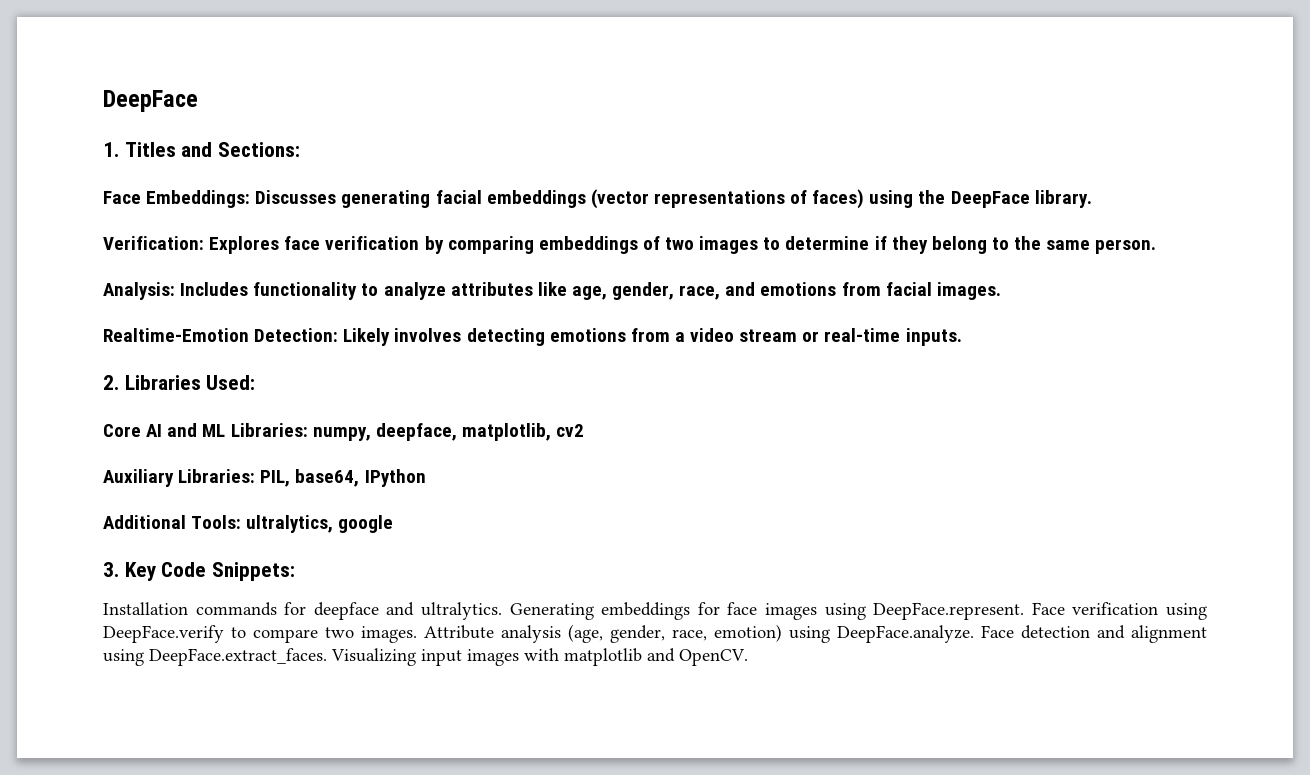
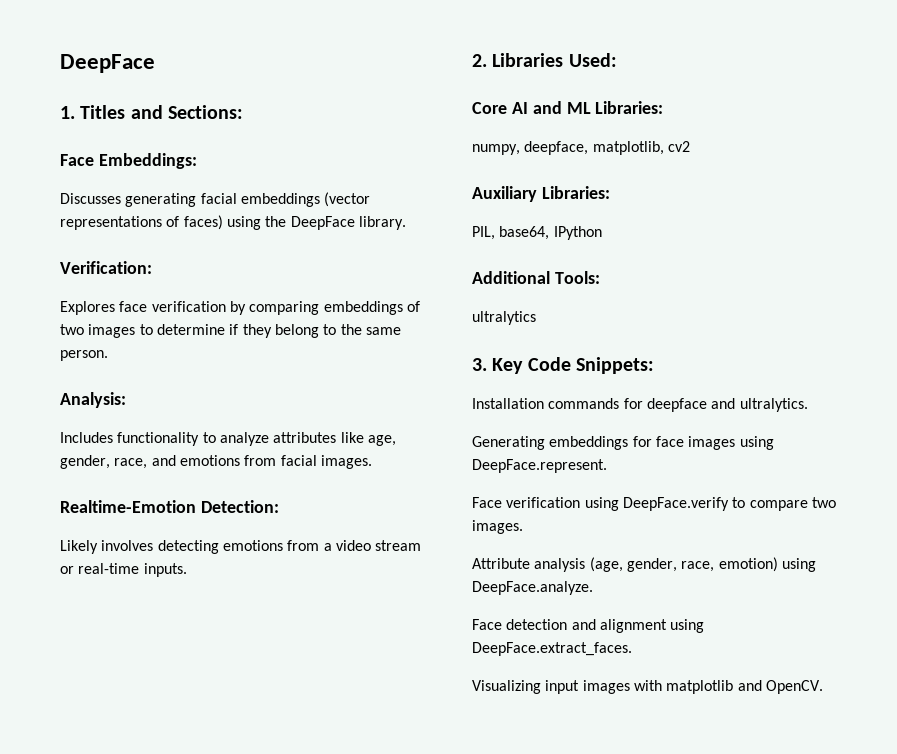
- Face Embeddings: Discusses generating facial embeddings (vector representations of faces) using the DeepFace library.
+ Face Embeddings:
+ Discusses generating facial embeddings (vector representations of faces) using the DeepFace library.
- Verification: Explores face verification by comparing embeddings of two images to determine if they belong to the same person.
+ Verification:
+ Explores face verification by comparing embeddings of two images to determine if they belong to the same person.
- Analysis: Includes functionality to analyze attributes like age, gender, race, and emotions from facial images.
+ Analysis:
+ Includes functionality to analyze attributes like age, gender, race, and emotions from facial images.
- Realtime-Emotion Detection: Likely involves detecting emotions from a video stream or real-time inputs.
+ Realtime-Emotion Detection:
+ Likely involves detecting emotions from a video stream or real-time inputs.
- Core AI and ML Libraries: numpy, deepface, matplotlib, cv2
+ Core AI and ML Libraries:
+ numpy, deepface, matplotlib, cv2
- Auxiliary Libraries: PIL, base64, IPython
+ Auxiliary Libraries:
+ PIL, base64, IPython
- Additional Tools: ultralytics, google
+ Additional Tools:
+ ultralytics
- Installation commands for deepface and ultralytics. Generating embeddings for face images using DeepFace.represent. Face verification using DeepFace.verify to compare two images. Attribute analysis (age, gender, race, emotion) using DeepFace.analyze. Face detection and alignment using DeepFace.extract_faces. Visualizing input images with matplotlib and OpenCV.
+ Installation commands for deepface and ultralytics.
+ Generating embeddings for face images using DeepFace.represent.
+ Face verification using DeepFace.verify to compare two images.
+ Attribute analysis (age, gender, race, emotion) using DeepFace.analyze.
+ Face detection and alignment using DeepFace.extract_faces.
+ Visualizing input images with matplotlib and OpenCV.

